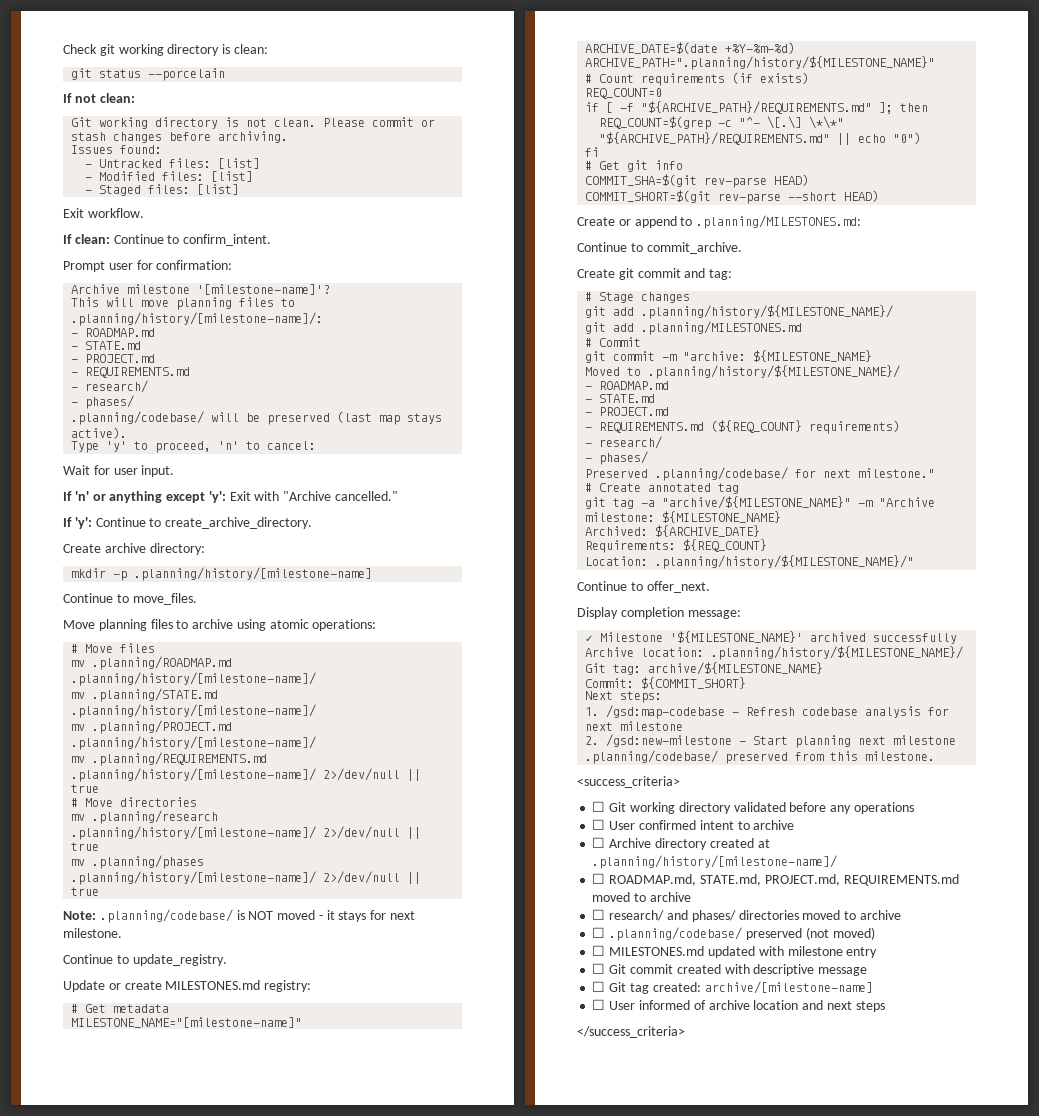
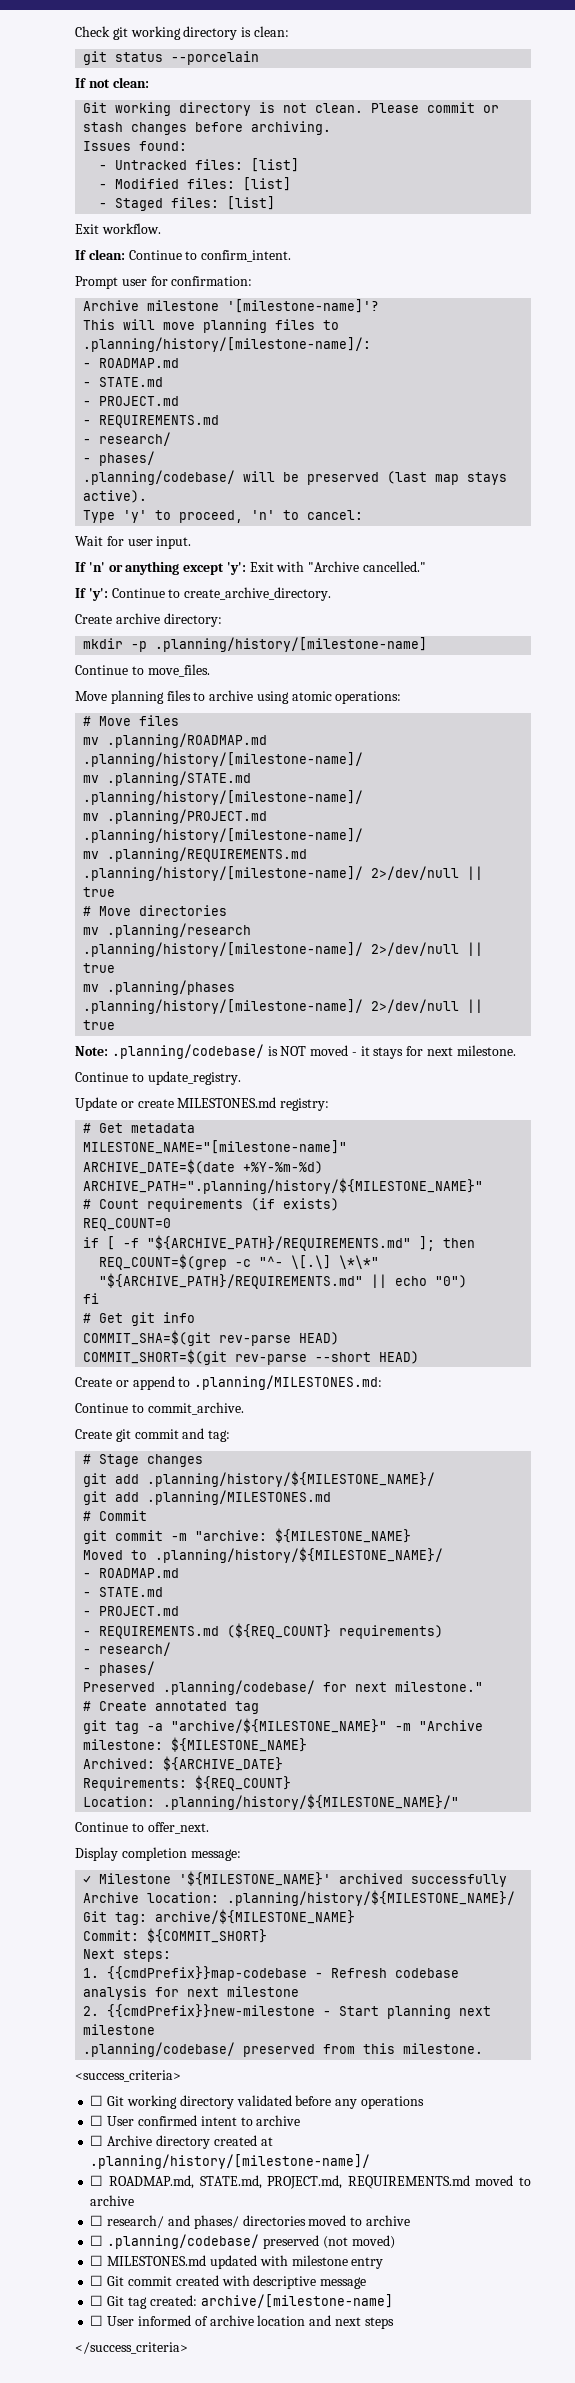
- 1. /gsd:map-codebase - Refresh codebase analysis for next milestone
+ 1. {{cmdPrefix}}map-codebase - Refresh codebase analysis for next milestone
- 2. /gsd:new-milestone - Start planning next milestone
+ 2. {{cmdPrefix}}new-milestone - Start planning next milestone

